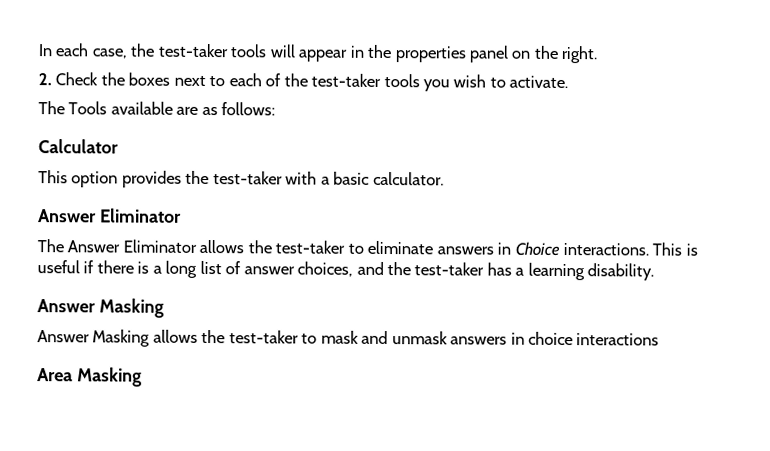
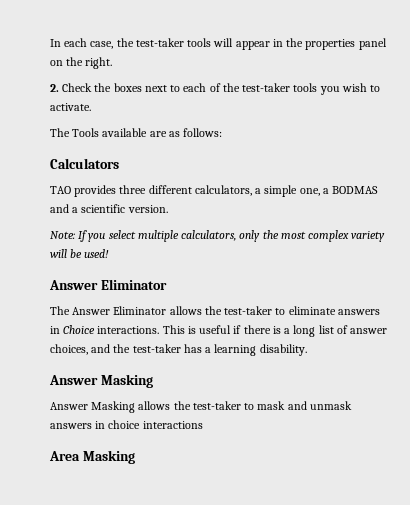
- Calculator
- This option provides the test-taker with a basic calculator.
+ Calculators
+ TAO provides three different calculators, a simple one, a BODMAS and a scientific version.
+ Note: If you select multiple calculators, only the most complex variety will be used!

